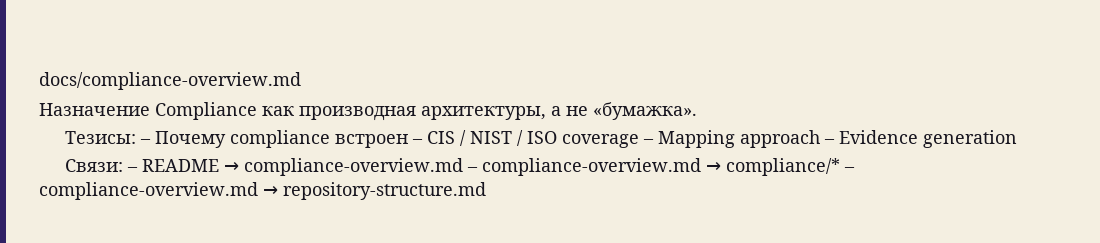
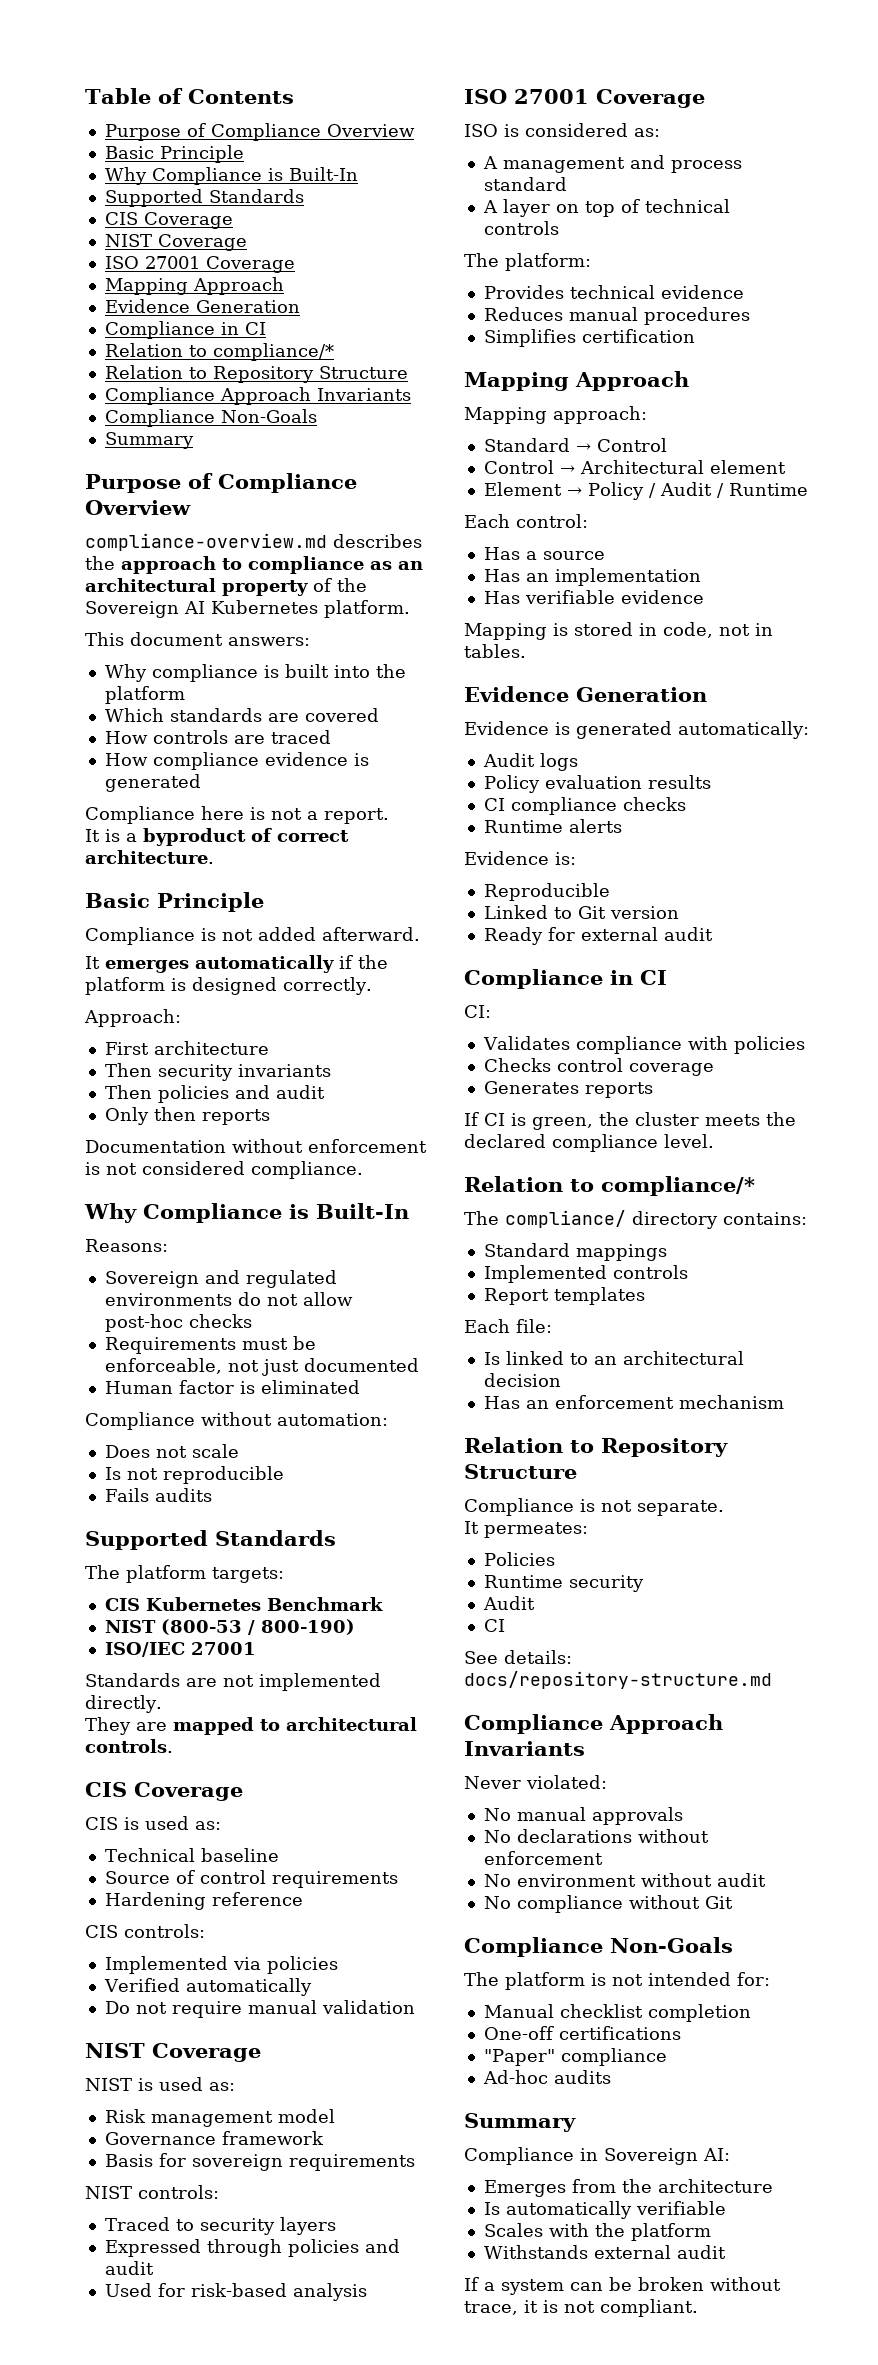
- docs/compliance-overview.md
- Назначение Compliance как производная архитектуры, а не «бумажка».
- Тезисы: – Почему compliance встроен – CIS / NIST / ISO coverage – Mapping approach – Evidence generation
- Связи: – README → compliance-overview.md – compliance-overview.md → compliance/* – compliance-overview.md → repository-structure.md
+ Table of Contents
+ Purpose of Compliance Overview
+ Basic Principle
+ Why Compliance is Built-In
+ Supported Standards
+ CIS Coverage
+ NIST Coverage
+ ISO 27001 Coverage
+ Mapping Approach
+ Evidence Generation
+ Compliance in CI
+ Relation to compliance/*
+ Relation to Repository Structure
+ Compliance Approach Invariants
+ Compliance Non-Goals
+ Summary
+ Purpose of Compliance Overview
+ compliance-overview.md describes the approach to compliance as an architectural property of the Sovereign AI Kubernetes platform.
+ This document answers:
+ Why compliance is built into the platform
+ Which standards are covered
+ How controls are traced
+ How compliance evidence is generated
+ Compliance here is not a report.
+ It is a byproduct of correct architecture.
+ Basic Principle
+ Compliance is not added afterward.
+ It emerges automatically if the platform is designed correctly.
+ Approach:
+ First architecture
+ Then security invariants
+ Then policies and audit
+ Only then reports
+ Documentation without enforcement is not considered compliance.
+ Why Compliance is Built-In
+ Reasons:
+ Sovereign and regulated environments do not allow post-hoc checks
+ Requirements must be enforceable, not just documented
+ Human factor is eliminated
+ Compliance without automation:
+ Does not scale
+ Is not reproducible
+ Fails audits
+ Supported Standards
+ The platform targets:
+ CIS Kubernetes Benchmark
+ NIST (800-53 / 800-190)
+ ISO/IEC 27001
+ Standards are not implemented directly.
+ They are mapped to architectural controls.
+ CIS Coverage
+ CIS is used as:
+ Technical baseline
+ Source of control requirements
+ Hardening reference
+ CIS controls:
+ Implemented via policies
+ Verified automatically
+ Do not require manual validation
+ NIST Coverage
+ NIST is used as:
+ Risk management model
+ Governance framework
+ Basis for sovereign requirements
+ NIST controls:
+ Traced to security layers
+ Expressed through policies and audit
+ Used for risk-based analysis
+ ISO 27001 Coverage
+ ISO is considered as:
+ A management and process standard
+ A layer on top of technical controls
+ The platform:
+ Provides technical evidence
+ Reduces manual procedures
+ Simplifies certification
+ Mapping Approach
+ Mapping approach:
+ Standard → Control
+ Control → Architectural element
+ Element → Policy / Audit / Runtime
+ Each control:
+ Has a source
+ Has an implementation
+ Has verifiable evidence
+ Mapping is stored in code, not in tables.
+ Evidence Generation
+ Evidence is generated automatically:
+ Audit logs
+ Policy evaluation results
+ CI compliance checks
+ Runtime alerts
+ Evidence is:
+ Reproducible
+ Linked to Git version
+ Ready for external audit
+ Compliance in CI
+ CI:
+ Validates compliance with policies
+ Checks control coverage
+ Generates reports
+ If CI is green, the cluster meets the declared compliance level.
+ Relation to compliance/*
+ The compliance/ directory contains:
+ Standard mappings
+ Implemented controls
+ Report templates
+ Each file:
+ Is linked to an architectural decision
+ Has an enforcement mechanism
+ Relation to Repository Structure
+ Compliance is not separate.
+ It permeates:
+ Policies
+ Runtime security
+ Audit
+ CI
+ See details: docs/repository-structure.md
+ Compliance Approach Invariants
+ Never violated:
+ No manual approvals
+ No declarations without enforcement
+ No environment without audit
+ No compliance without Git
+ Compliance Non-Goals
+ The platform is not intended for:
+ Manual checklist completion
+ One-off certifications
+ "Paper" compliance
+ Ad-hoc audits
+ Summary
+ Compliance in Sovereign AI:
+ Emerges from the architecture
+ Is automatically verifiable
+ Scales with the platform
+ Withstands external audit
+ If a system can be broken without trace, it is not compliant.

